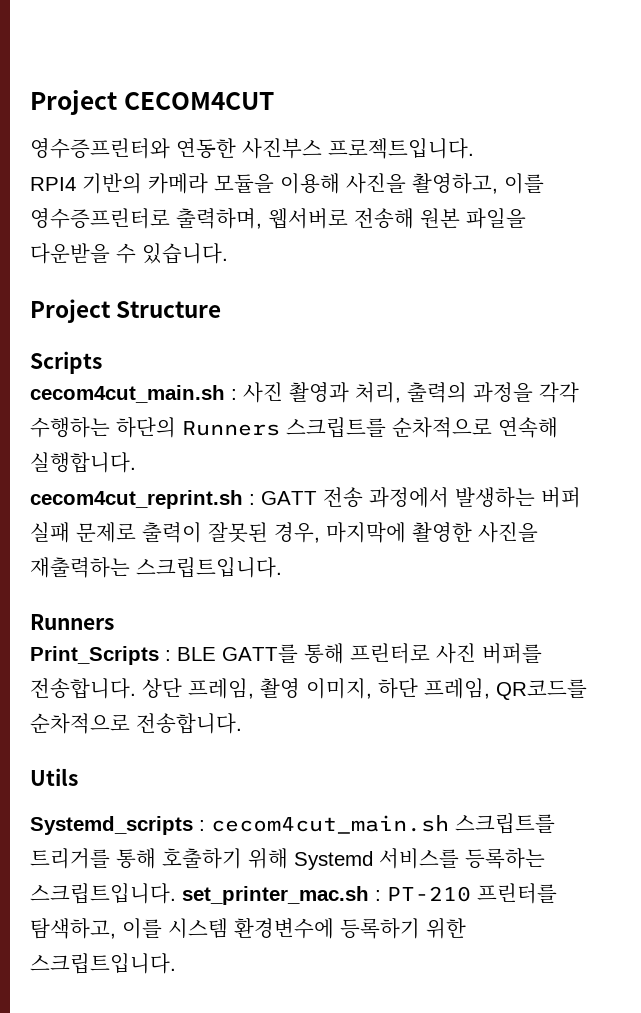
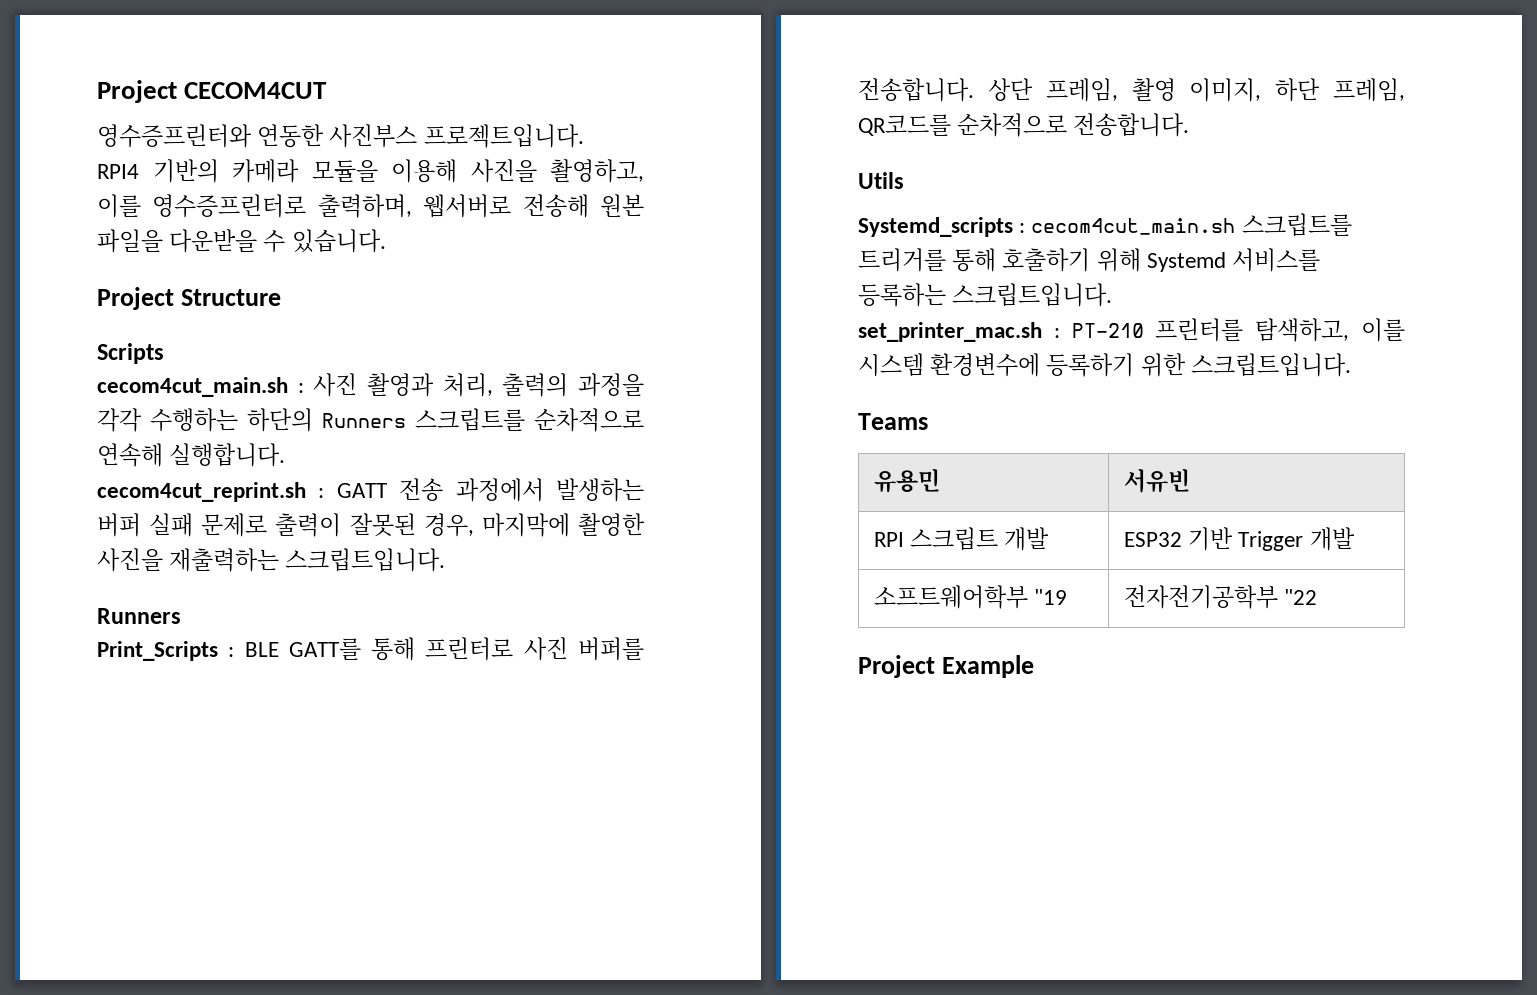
- Systemd_scripts : cecom4cut_main.sh 스크립트를 트리거를 통해 호출하기 위해 Systemd 서비스를 등록하는 스크립트입니다. set_printer_mac.sh : PT-210 프린터를 탐색하고, 이를 시스템 환경변수에 등록하기 위한 스크립트입니다.
+ Systemd_scripts : cecom4cut_main.sh 스크립트를 트리거를 통해 호출하기 위해 Systemd 서비스를 등록하는 스크립트입니다.
+ set_printer_mac.sh : PT-210 프린터를 탐색하고, 이를 시스템 환경변수에 등록하기 위한 스크립트입니다.
+ Teams
+ 유용민 | 서유빈
+ RPI 스크립트 개발 | ESP32 기반 Trigger 개발
+ 소프트웨어학부 "19 | 전자전기공학부 "22
+ Project Example

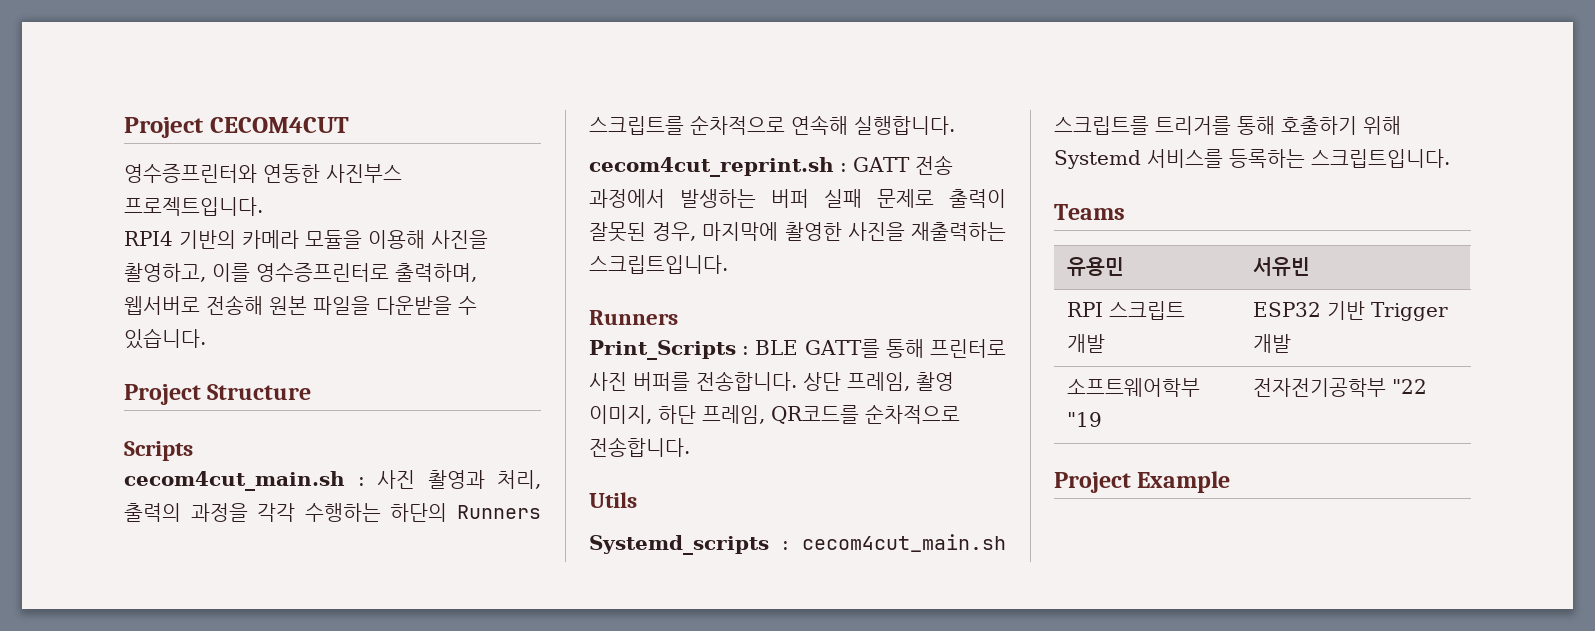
- set_printer_mac.sh : PT-210 프린터를 탐색하고, 이를 시스템 환경변수에 등록하기 위한 스크립트입니다.

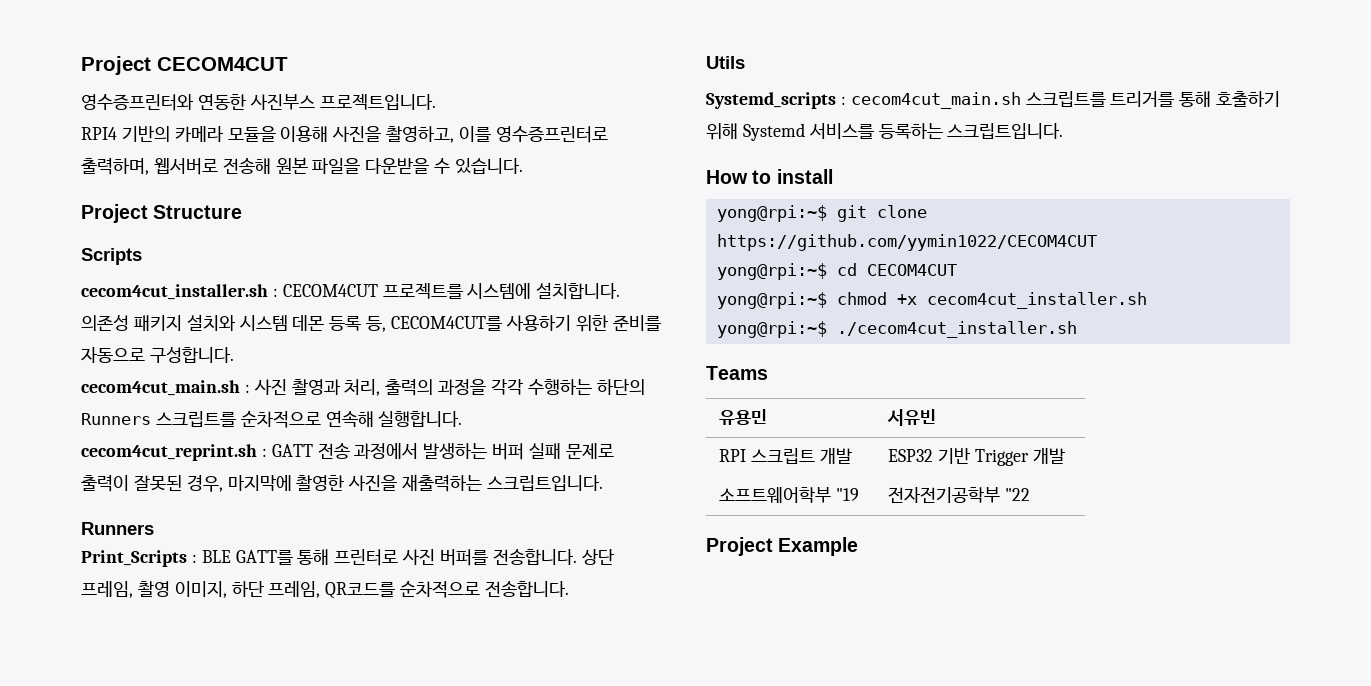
+ cecom4cut_installer.sh : CECOM4CUT 프로젝트를 시스템에 설치합니다. 의존성 패키지 설치와 시스템 데몬 등록 등, CECOM4CUT를 사용하기 위한 준비를 자동으로 구성합니다.
+ How to install
+ yong@rpi:~$ git clone https://github.com/yymin1022/CECOM4CUT
+ yong@rpi:~$ cd CECOM4CUT
+ yong@rpi:~$ chmod +x cecom4cut_installer.sh
+ yong@rpi:~$ ./cecom4cut_installer.sh

